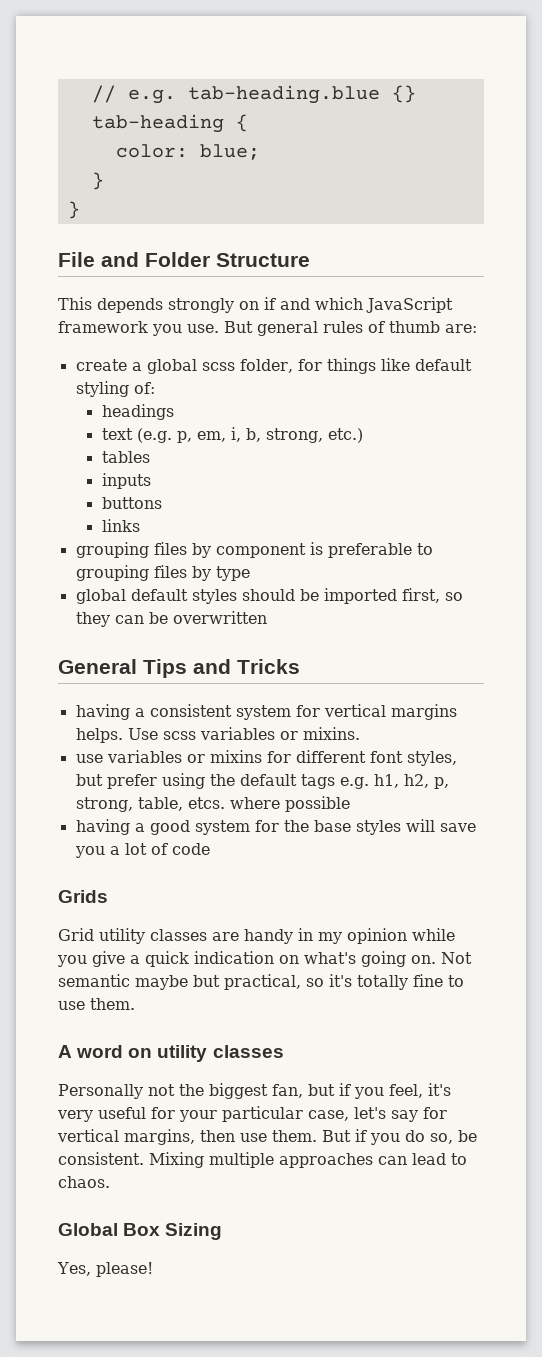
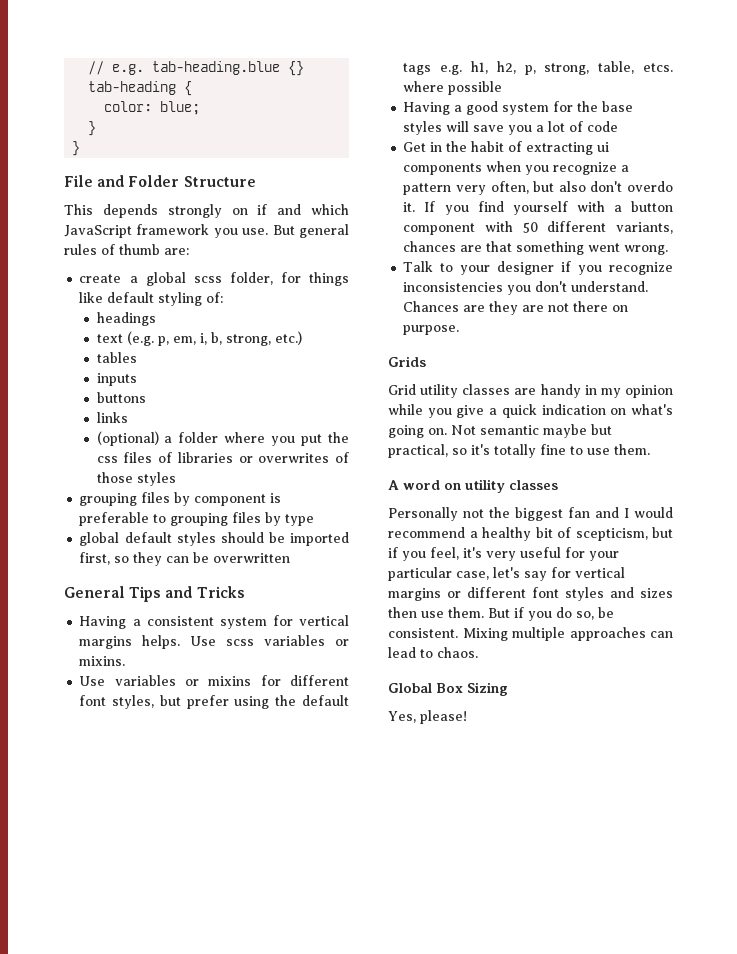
+ (optional) a folder where you put the css files of libraries or overwrites of those styles
- having a consistent system for vertical margins helps.
+ Having a consistent system for vertical margins helps.
- use variables or mixins for different font styles, but prefer using the default tags e.g. h1, h2, p, strong, table, etcs. where possible
+ Use variables or mixins for different font styles, but prefer using the default tags e.g. h1, h2, p, strong, table, etcs. where possible
- having a good system for the base styles will save you a lot of code
+ Having a good system for the base styles will save you a lot of code
+ Get in the habit of extracting ui components when you recognize a pattern very often, but also don't overdo it. If you find yourself with a button component with 50 different variants, chances are that something went wrong.
+ Talk to your designer if you recognize inconsistencies you don't understand. Chances are they are not there on purpose.
- Personally not the biggest fan, but if you feel, it's very useful for your particular case, let's say for vertical margins, then use them.
+ Personally not the biggest fan and I would recommend a healthy bit of scepticism, but if you feel, it's very useful for your particular case, let's say for vertical margins or different font styles and sizes then use them.

